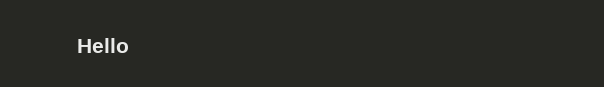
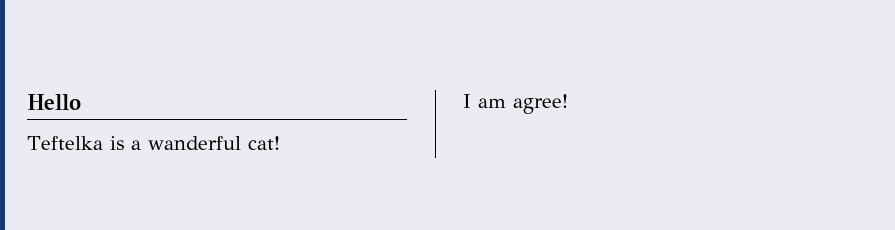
+ Teftelka is a wanderful cat!
+ I am agree!

